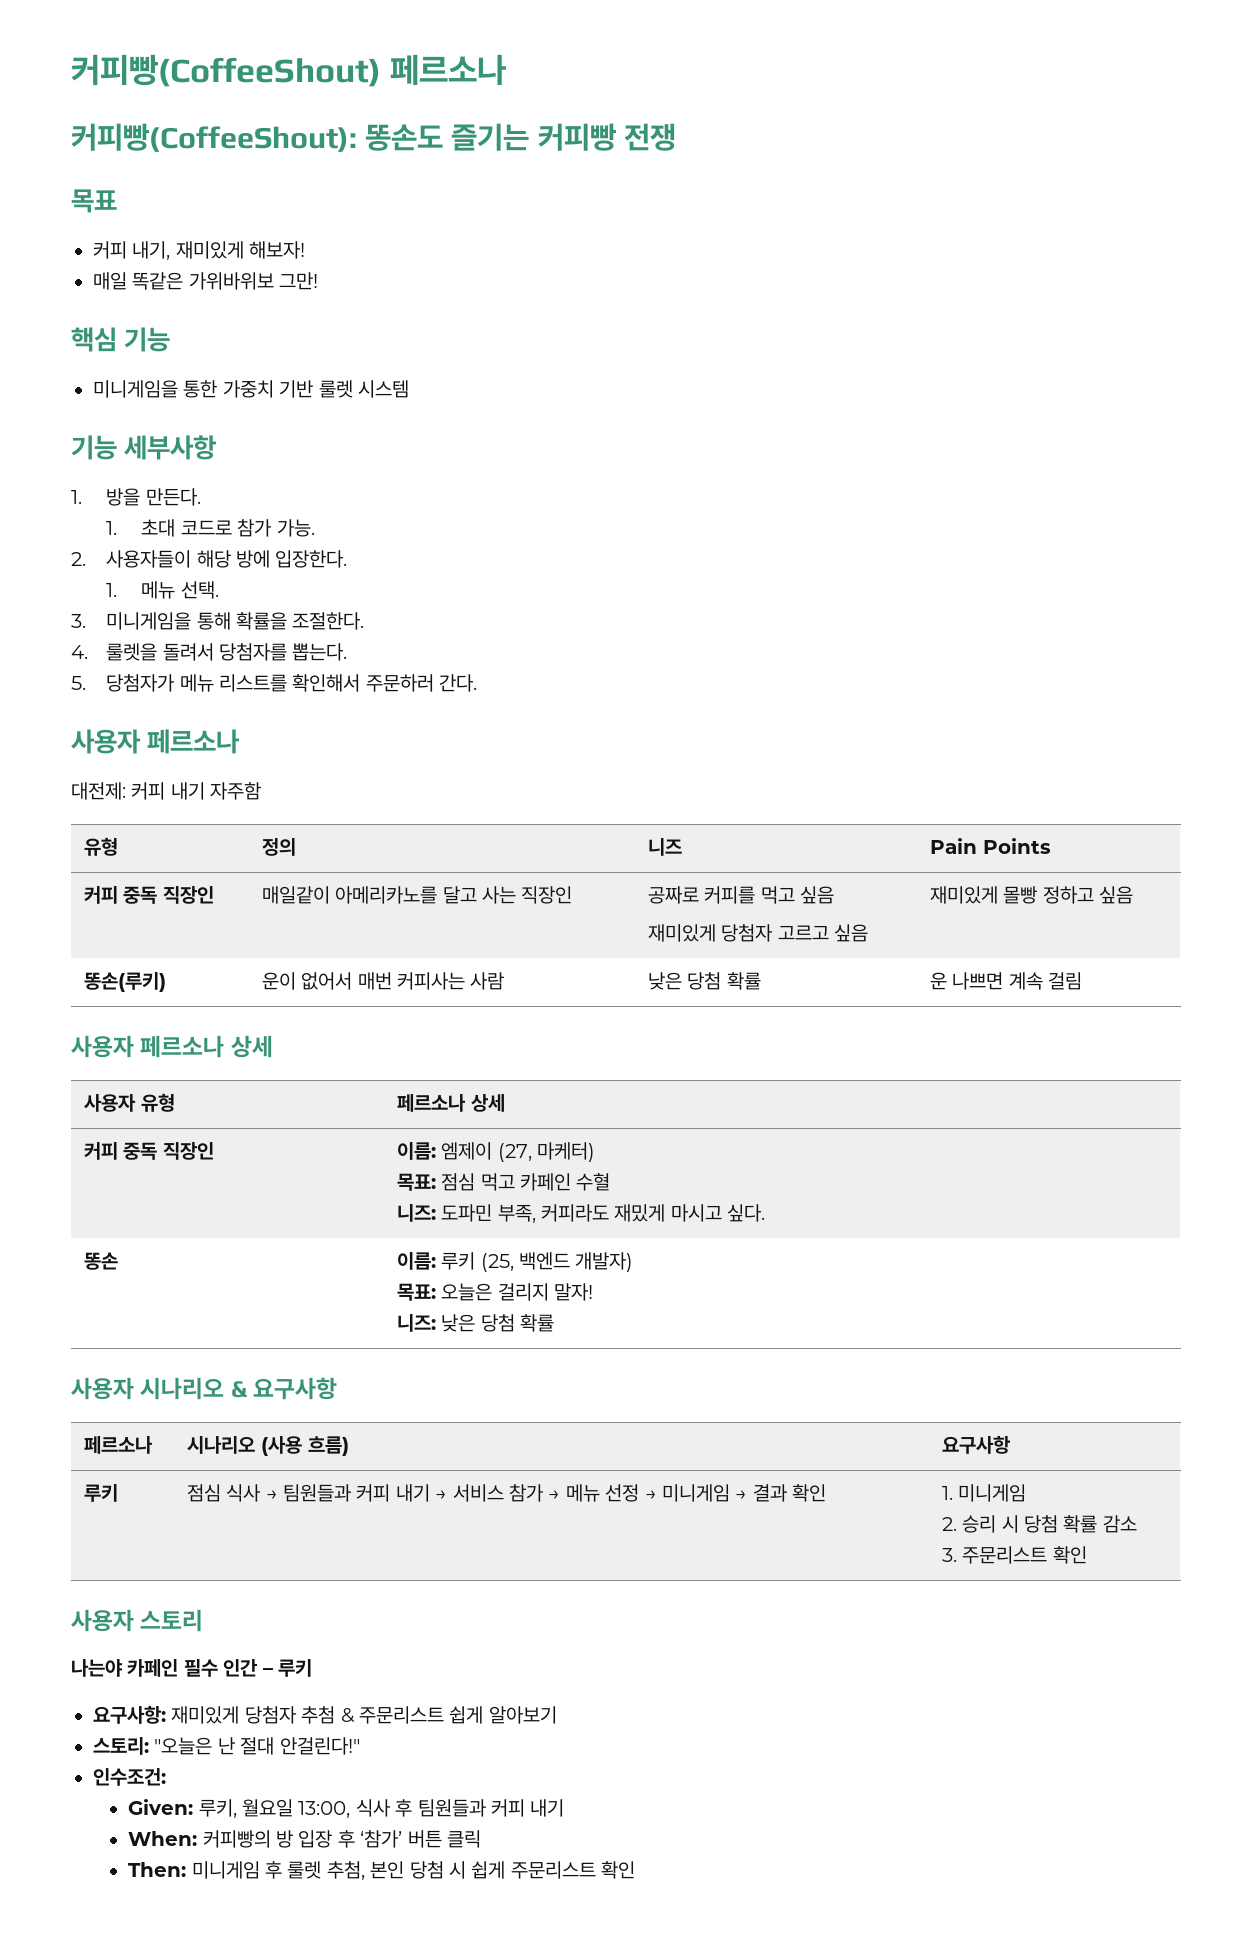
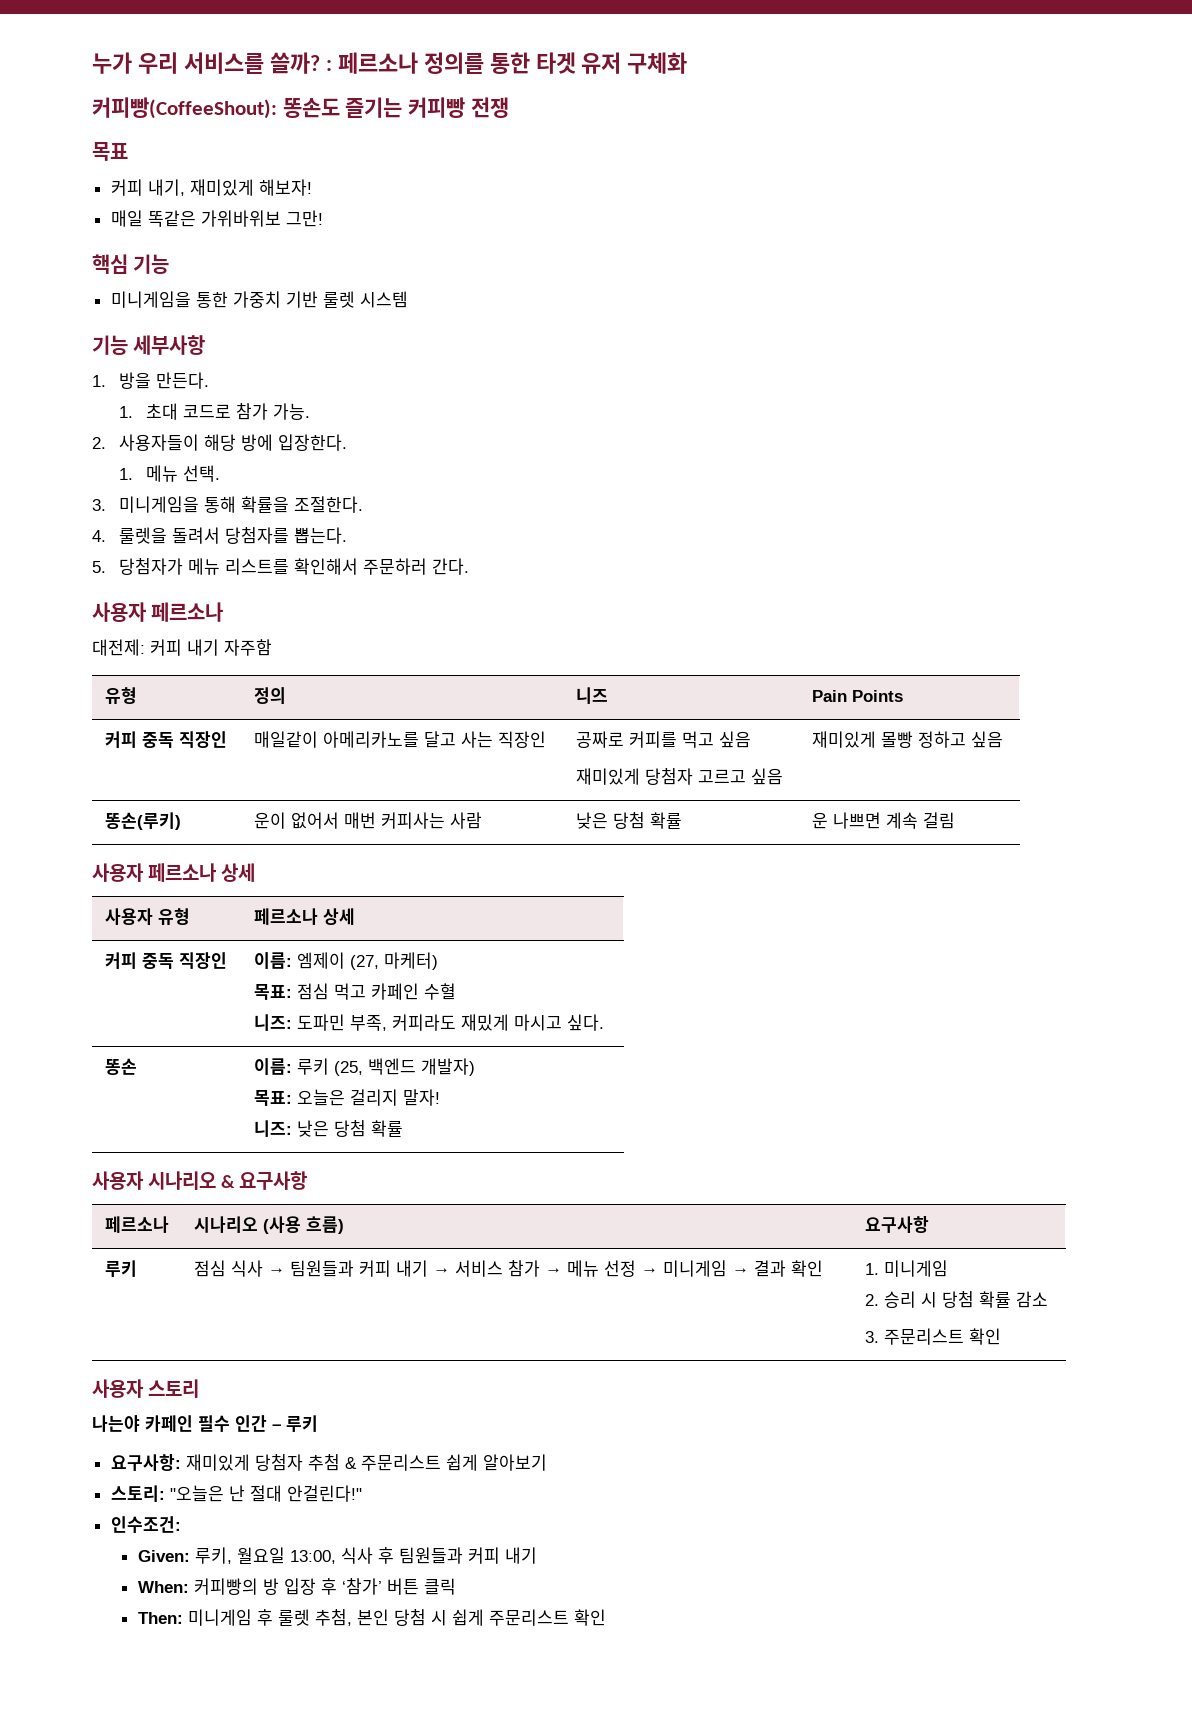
- 커피빵(CoffeeShout) 페르소나
+ 누가 우리 서비스를 쓸까? : 페르소나 정의를 통한 타겟 유저 구체화

